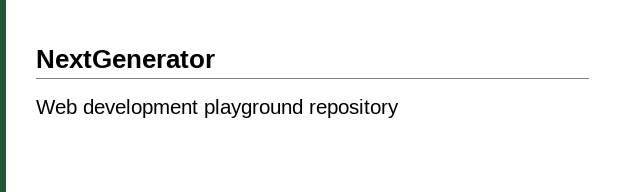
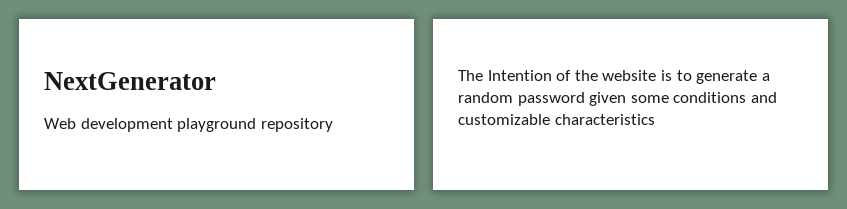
+ The Intention of the website is to generate a random password given some conditions and customizable characteristics

